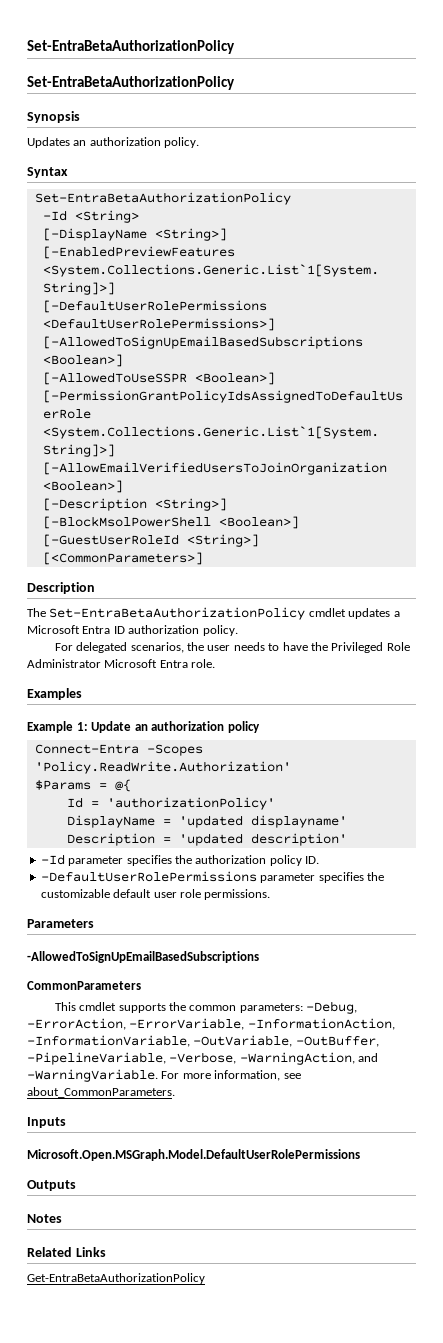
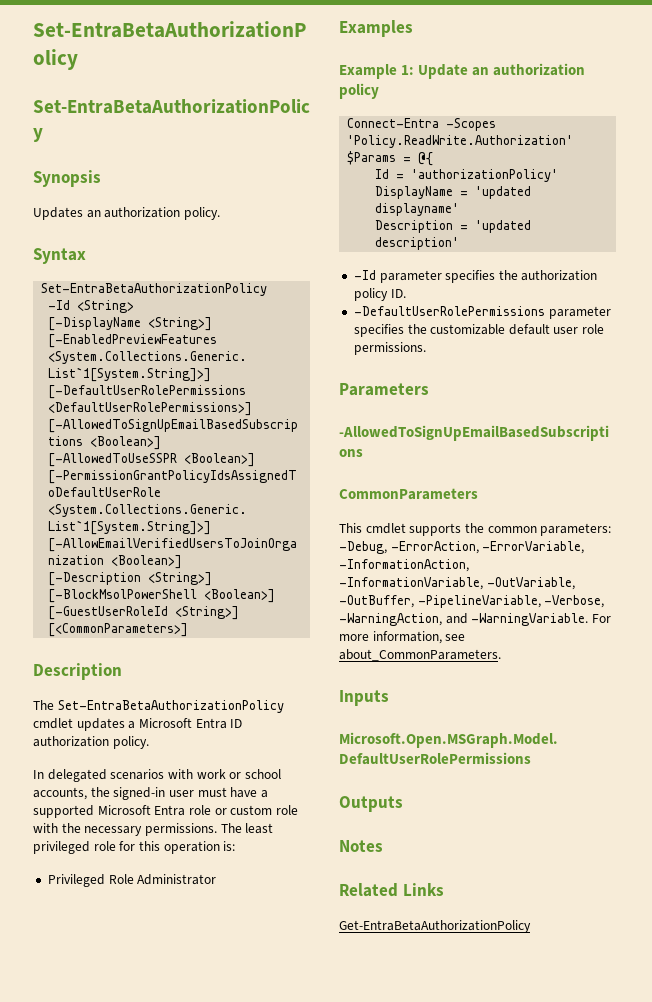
- For delegated scenarios, the user needs to have the Privileged Role Administrator Microsoft Entra role.
+ In delegated scenarios with work or school accounts, the signed-in user must have a supported Microsoft Entra role or custom role with the necessary permissions. The least privileged role for this operation is:
+ Privileged Role Administrator

